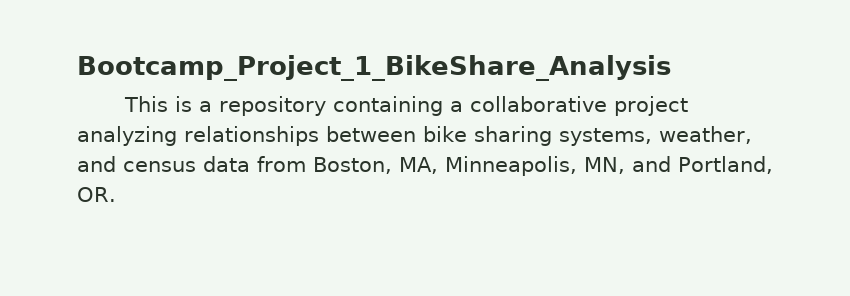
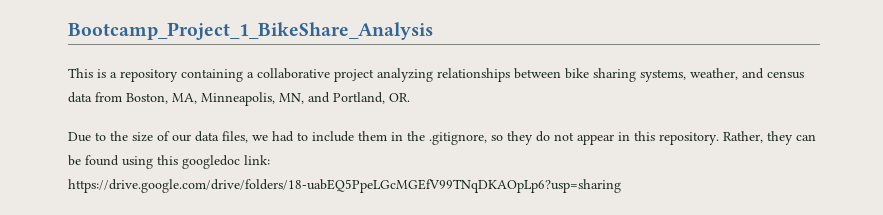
+ Due to the size of our data files, we had to include them in the .gitignore, so they do not appear in this repository. Rather, they can be found using this googledoc link: https://drive.google.com/drive/folders/18-uabEQ5PpeLGcMGEfV99TNqDKAOpLp6?usp=sharing

